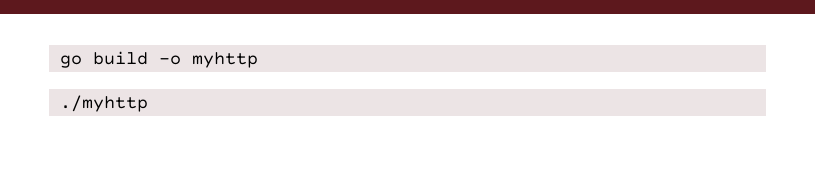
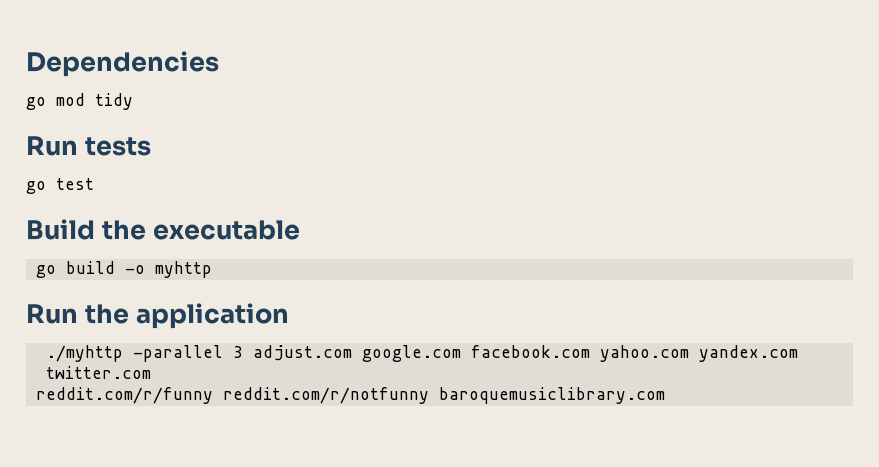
+ Dependencies
+ go mod tidy
+ Run tests
+ go test
+ Build the executable
  go build -o myhttp
- ./myhttp
+ Run the application
+ ./myhttp -parallel 3 adjust.com google.com facebook.com yahoo.com yandex.com twitter.com
+ reddit.com/r/funny reddit.com/r/notfunny baroquemusiclibrary.com

